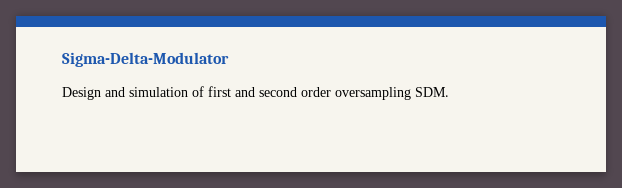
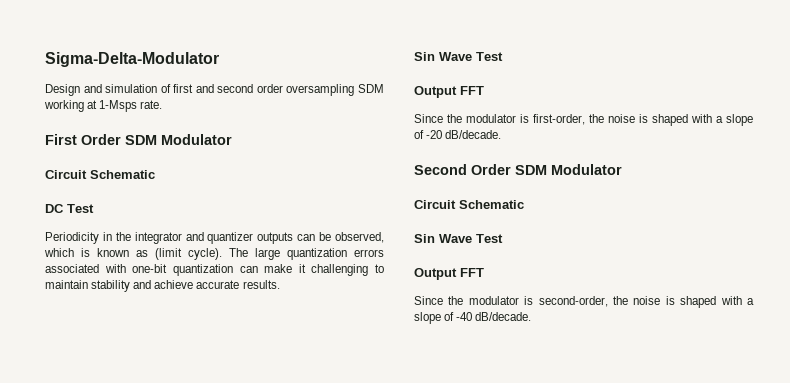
- Design and simulation of first and second order oversampling SDM.
+ Design and simulation of first and second order oversampling SDM working at 1-Msps rate.
+ First Order SDM Modulator
+ Circuit Schematic
+ DC Test
+ Periodicity in the integrator and quantizer outputs can be observed, which is known as (limit cycle). The large quantization errors associated with one-bit quantization can make it challenging to maintain stability and achieve accurate results.
+ Sin Wave Test
+ Output FFT
+ Since the modulator is first-order, the noise is shaped with a slope of -20 dB/decade.
+ Second Order SDM Modulator
+ Circuit Schematic
+ Sin Wave Test
+ Output FFT
+ Since the modulator is second-order, the noise is shaped with a slope of -40 dB/decade.

